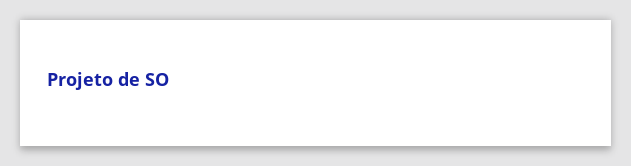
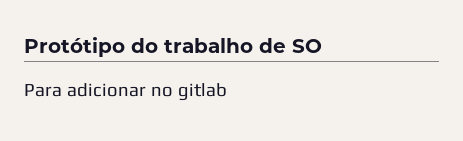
- Projeto de SO
+ Protótipo do trabalho de SO
+ Para adicionar no gitlab

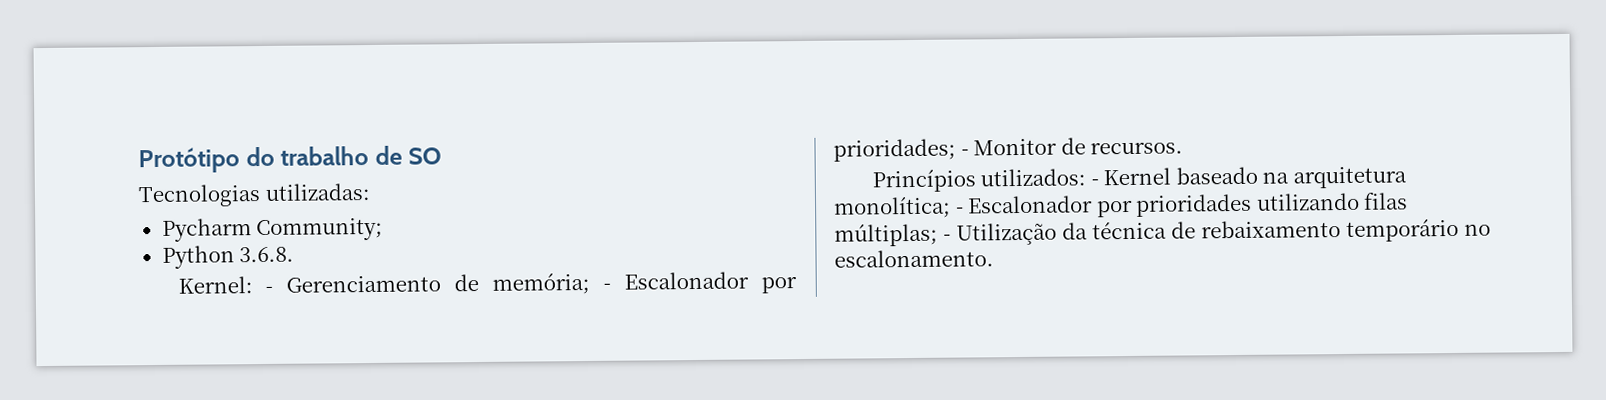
- Para adicionar no gitlab
+ Tecnologias utilizadas:
+ Pycharm Community;
+ Python 3.6.8.
+ Kernel: - Gerenciamento de memória; - Escalonador por prioridades; - Monitor de recursos.
+ Princípios utilizados: - Kernel baseado na arquitetura monolítica; - Escalonador por prioridades utilizando filas múltiplas; - Utilização da técnica de rebaixamento temporário no escalonamento.

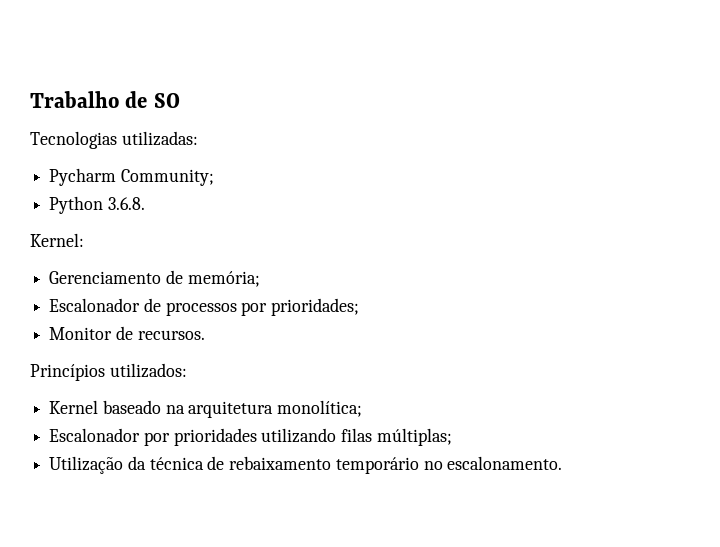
- Protótipo do trabalho de SO
+ Trabalho de SO
- Kernel: - Gerenciamento de memória; - Escalonador por prioridades; - Monitor de recursos.
+ Kernel:
+ Gerenciamento de memória;
+ Escalonador de processos por prioridades;
+ Monitor de recursos.
- Princípios utilizados: - Kernel baseado na arquitetura monolítica; - Escalonador por prioridades utilizando filas múltiplas; - Utilização da técnica de rebaixamento temporário no escalonamento.
+ Princípios utilizados:
+ Kernel baseado na arquitetura monolítica;
+ Escalonador por prioridades utilizando filas múltiplas;
+ Utilização da técnica de rebaixamento temporário no escalonamento.

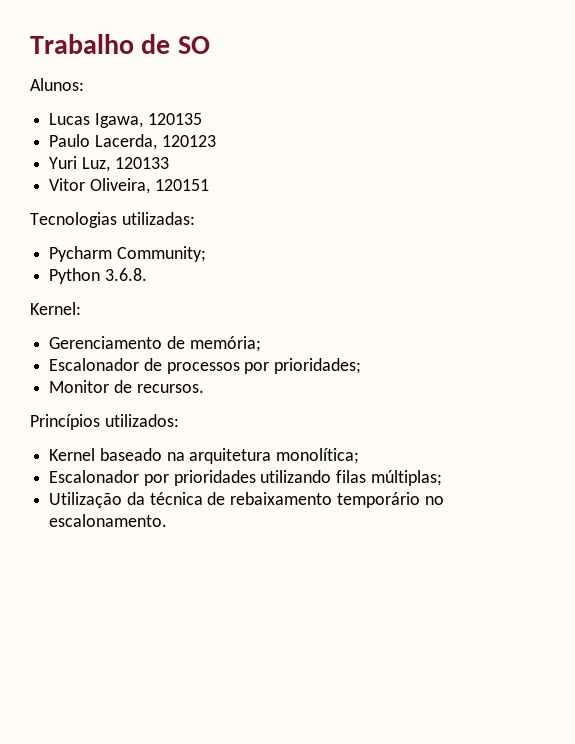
+ Alunos:
+ Lucas Igawa, 120135
+ Paulo Lacerda, 120123
+ Yuri Luz, 120133
+ Vitor Oliveira, 120151

